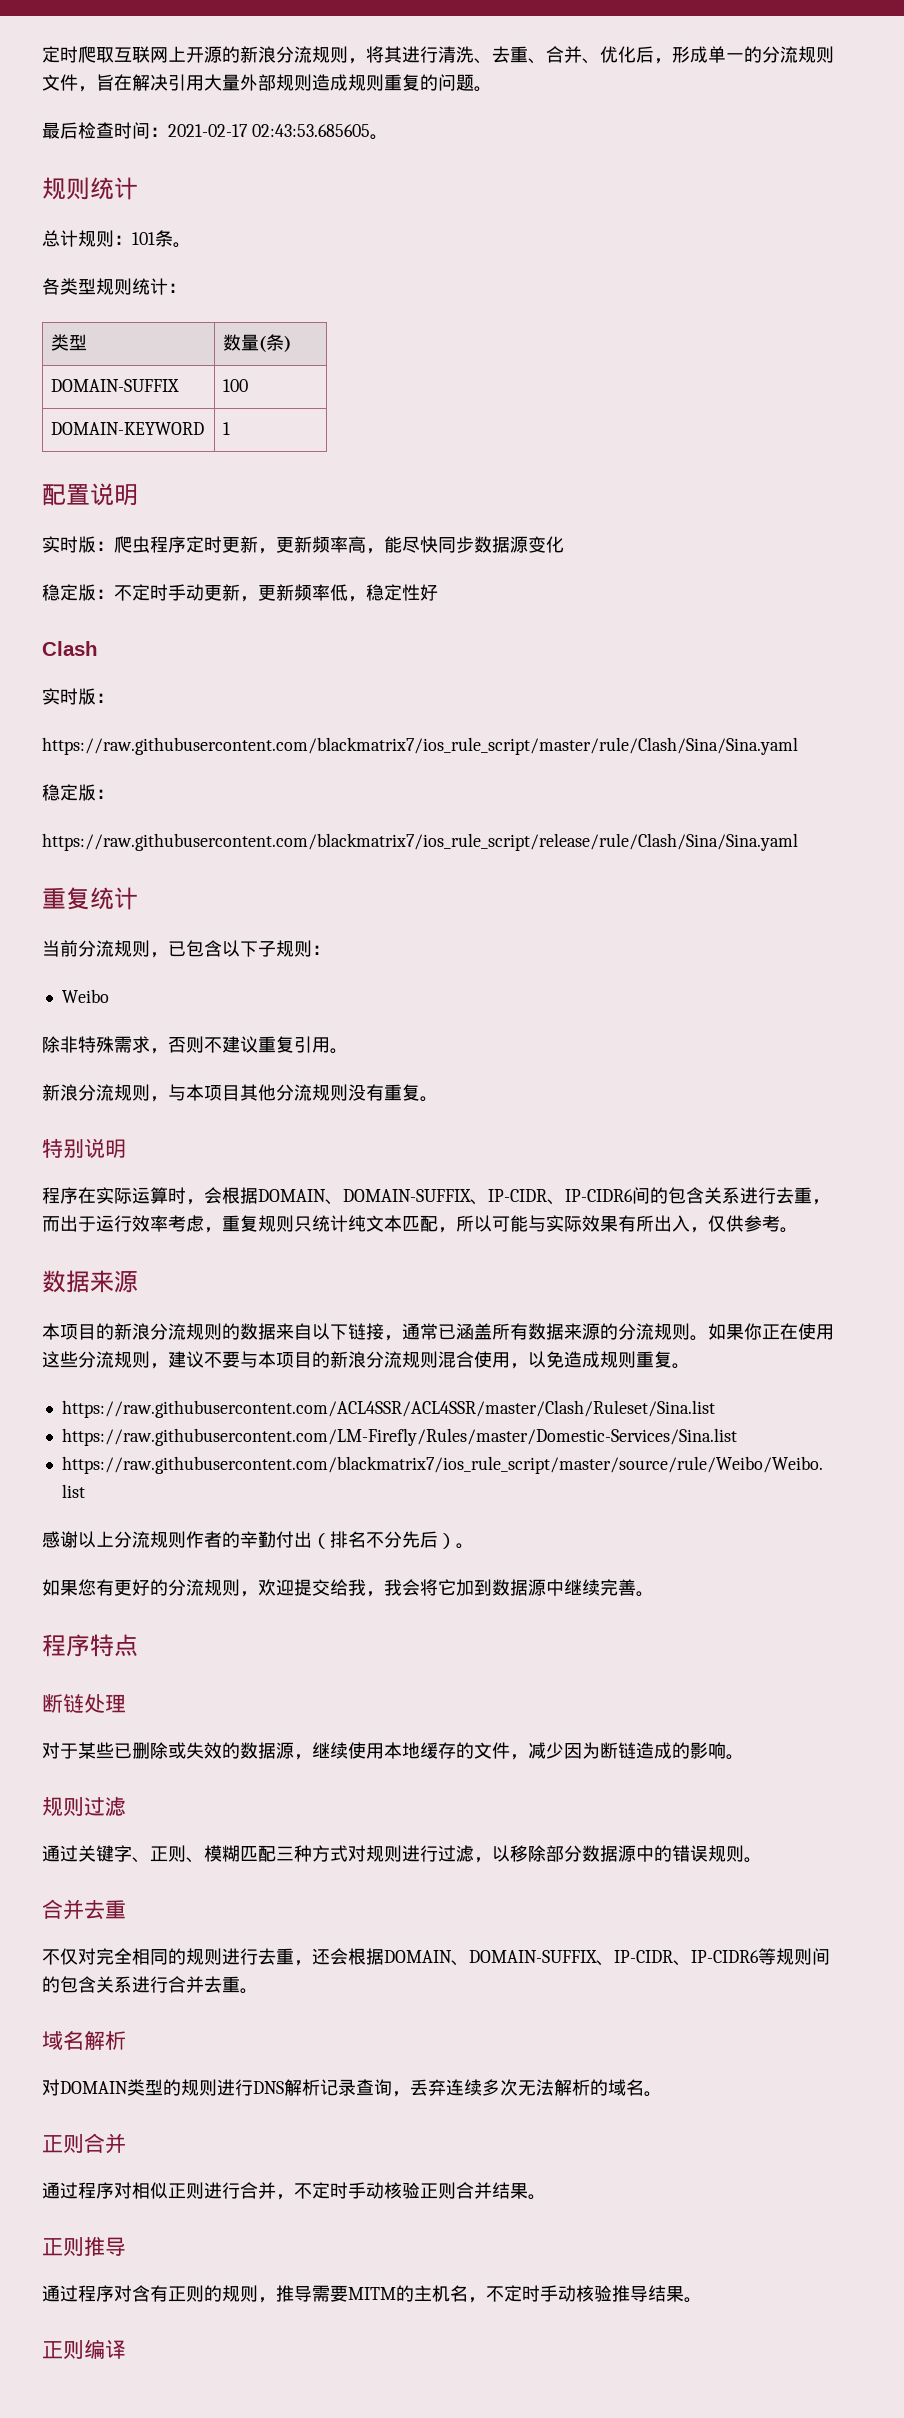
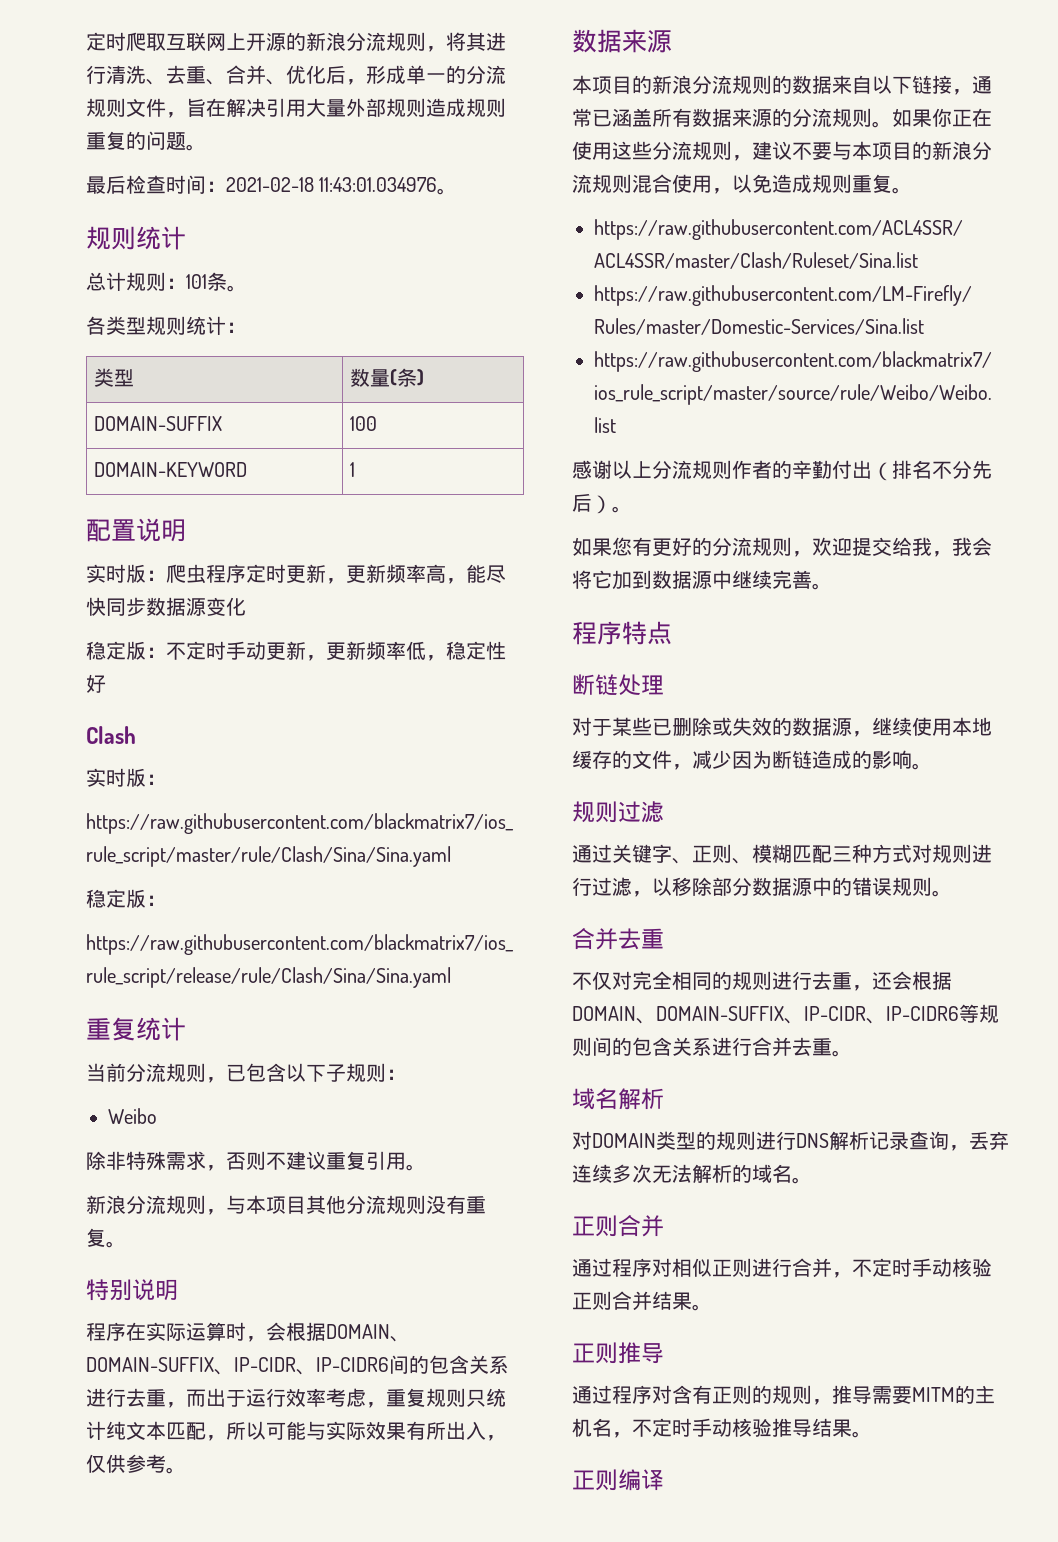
- 最后检查时间：2021-02-17 02:43:53.685605。
+ 最后检查时间：2021-02-18 11:43:01.034976。

